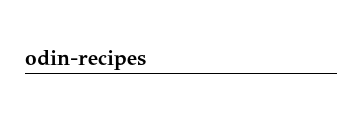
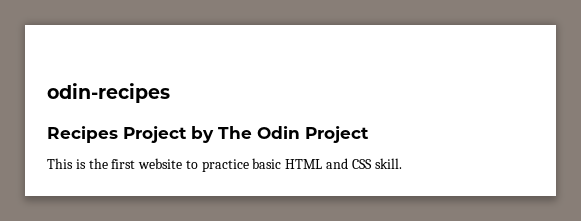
+ Recipes Project by The Odin Project
+ This is the first website to practice basic HTML and CSS skill.

